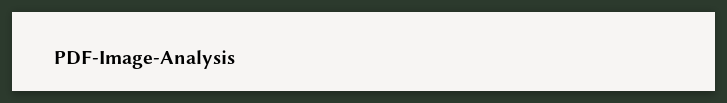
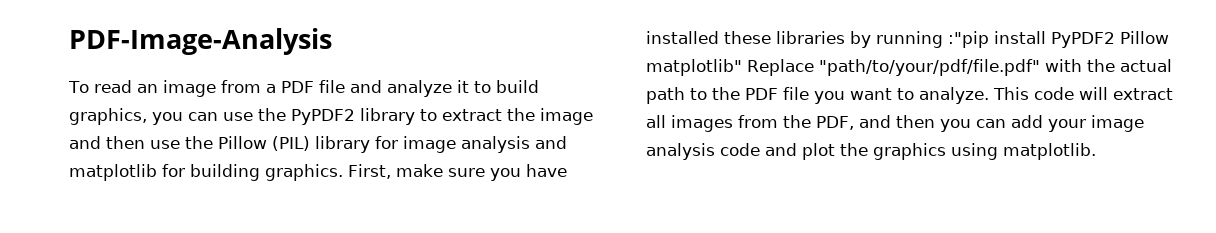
+ To read an image from a PDF file and analyze it to build graphics, you can use the PyPDF2 library to extract the image and then use the Pillow (PIL) library for image analysis and matplotlib for building graphics. First, make sure you have installed these libraries by running :"pip install PyPDF2 Pillow matplotlib" Replace "path/to/your/pdf/file.pdf" with the actual path to the PDF file you want to analyze. This code will extract all images from the PDF, and then you can add your image analysis code and plot the graphics using matplotlib.

